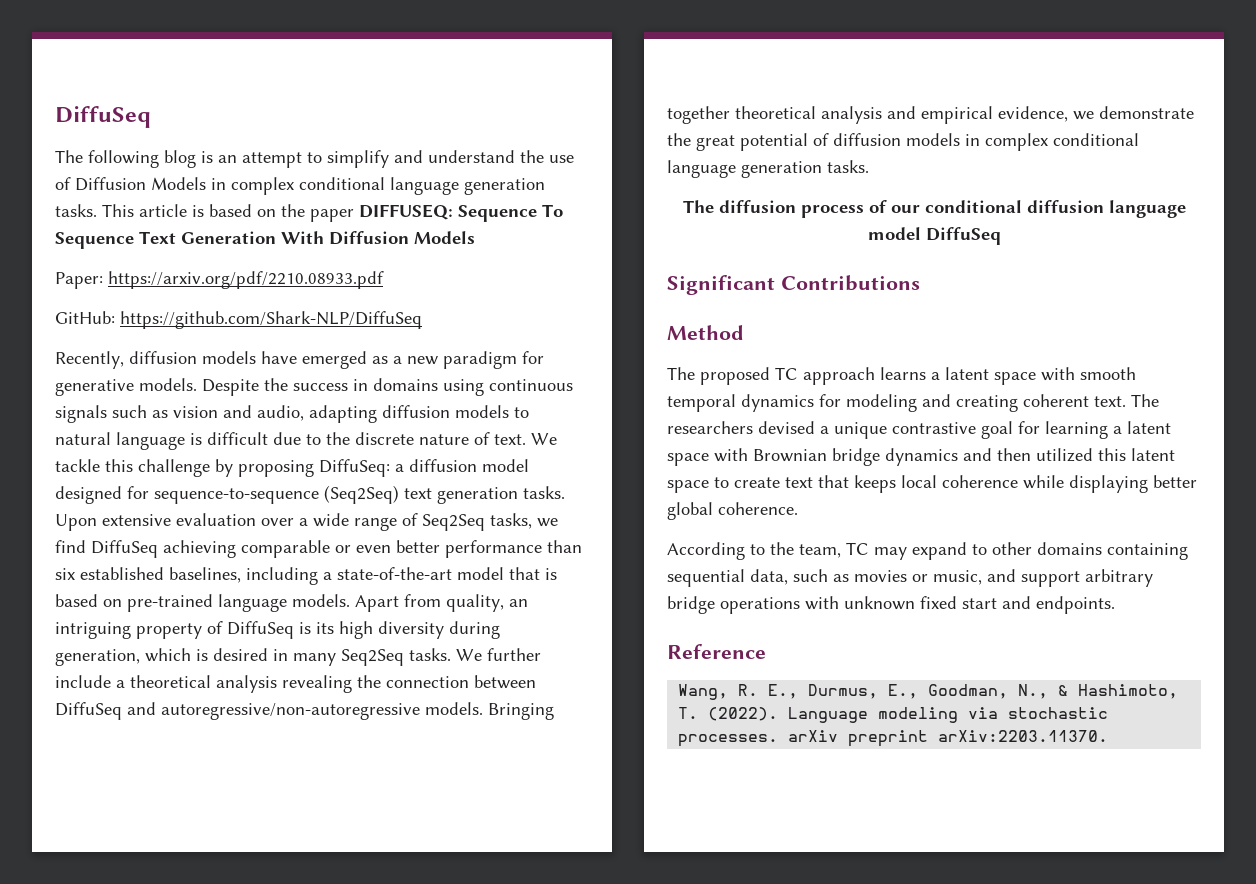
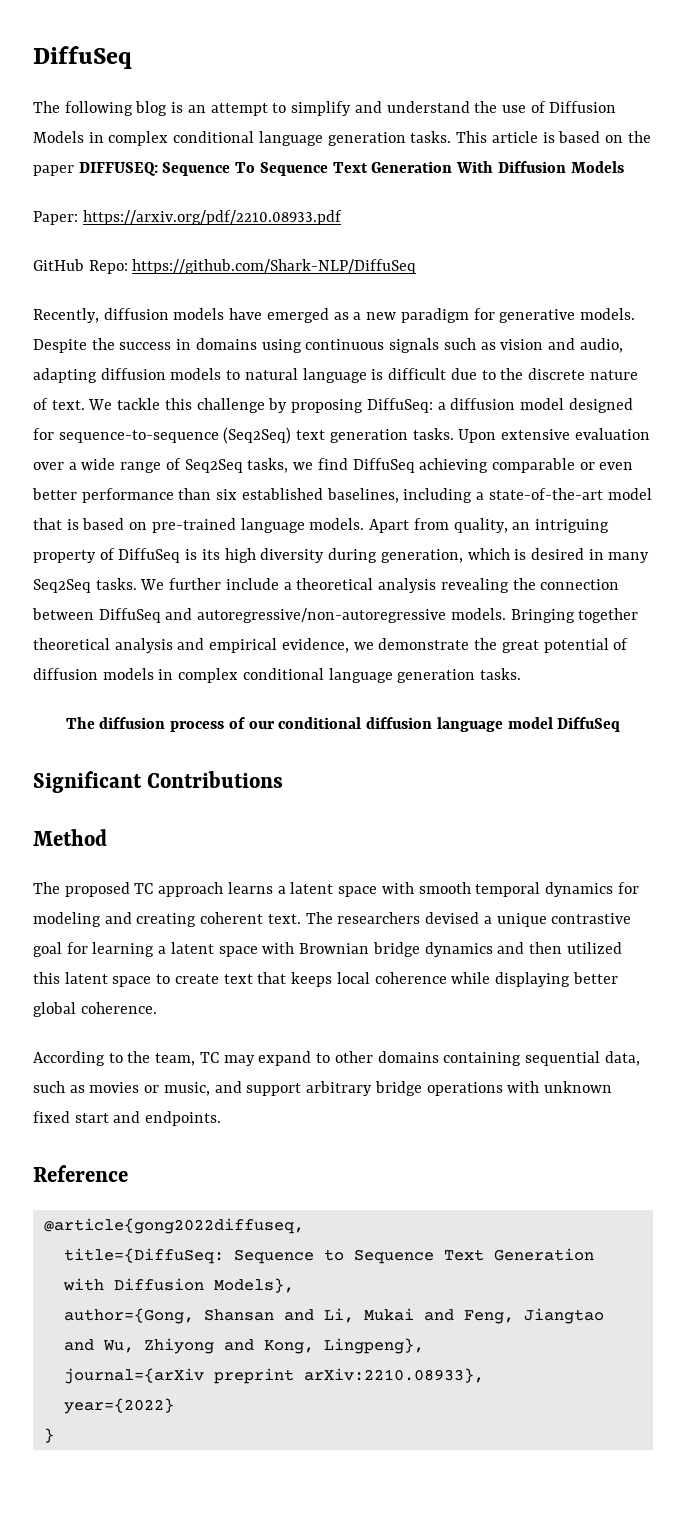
- GitHub: https://github.com/Shark-NLP/DiffuSeq
+ GitHub Repo: https://github.com/Shark-NLP/DiffuSeq
- Wang, R. E., Durmus, E., Goodman, N., & Hashimoto, T. (2022). Language modeling via stochastic processes. arXiv preprint arXiv:2203.11370.
+ @article{gong2022diffuseq,
+ title={DiffuSeq: Sequence to Sequence Text Generation with Diffusion Models},
+ author={Gong, Shansan and Li, Mukai and Feng, Jiangtao and Wu, Zhiyong and Kong, Lingpeng},
+ journal={arXiv preprint arXiv:2210.08933},
+ year={2022}
+ }

